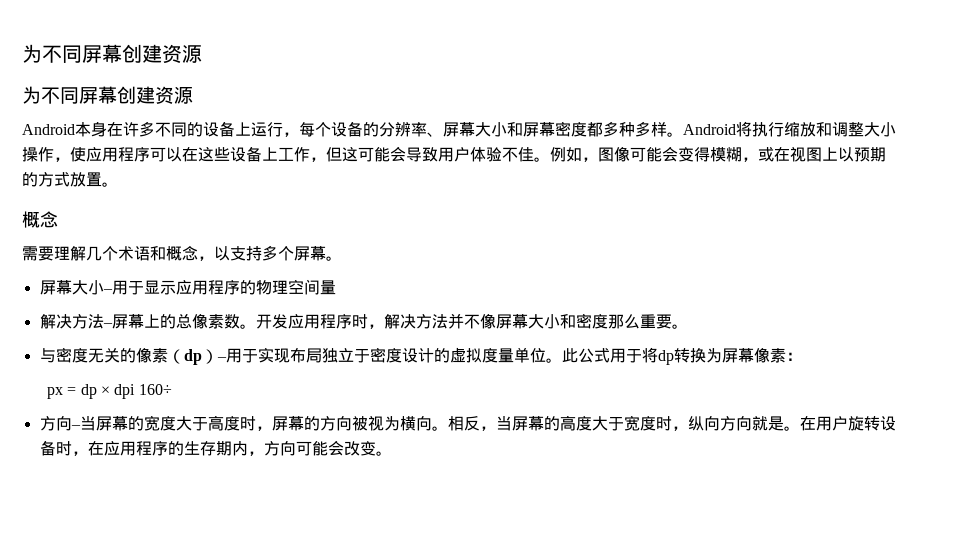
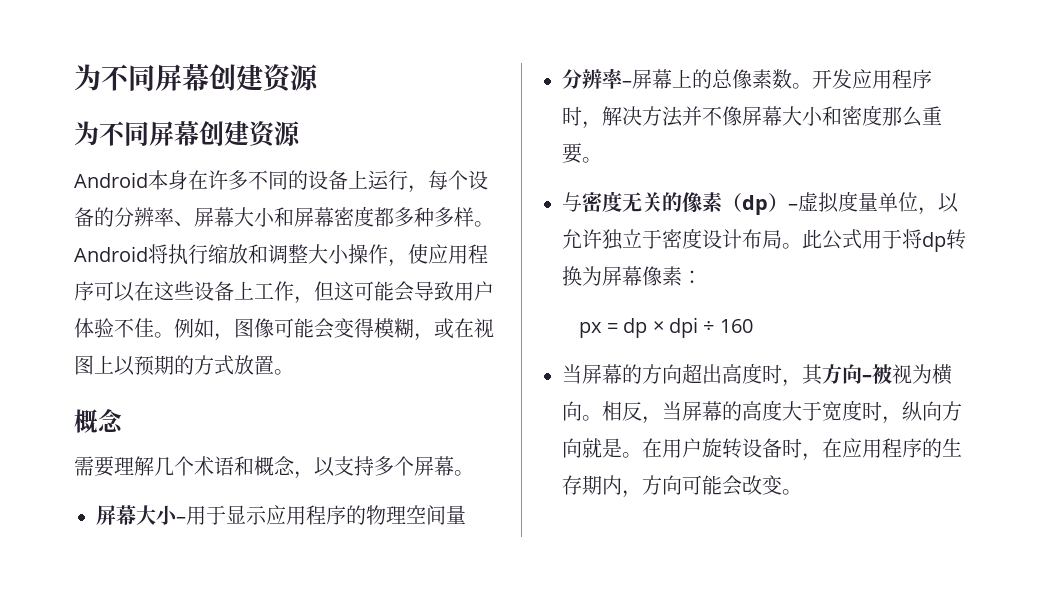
- 解决方法–屏幕上的总像素数。
+ 分辨率–屏幕上的总像素数。
- 与密度无关的像素（dp）–用于实现布局独立于密度设计的虚拟度量单位。
+ 与密度无关的像素（dp）–虚拟度量单位，以允许独立于密度设计布局。
- px = dp × dpi 160÷
- 方向–当屏幕的宽度大于高度时，屏幕的方向被视为横向。
+ px = dp × dpi ÷ 160
+ 当屏幕的方向超出高度时，其方向–被视为横向。

